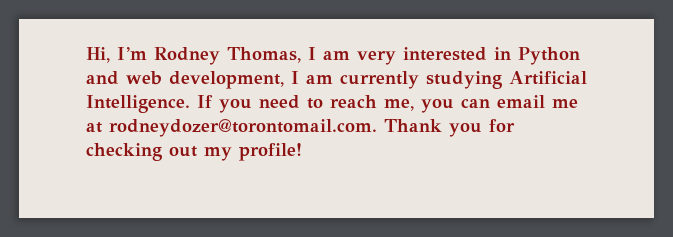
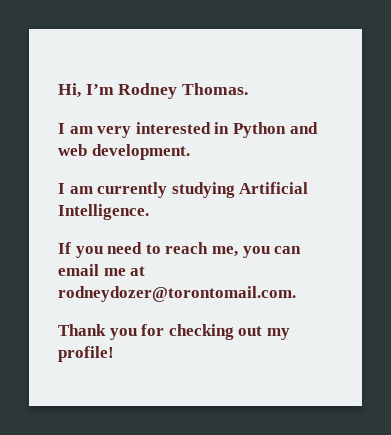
- Hi, I’m Rodney Thomas, I am very interested in Python and web development, I am currently studying Artificial Intelligence. If you need to reach me, you can email me at rodneydozer@torontomail.com. Thank you for checking out my profile!
+ Hi, I’m Rodney Thomas.
+ I am very interested in Python and web development.
+ I am currently studying Artificial Intelligence.
+ If you need to reach me, you can email me at rodneydozer@torontomail.com.
+ Thank you for checking out my profile!

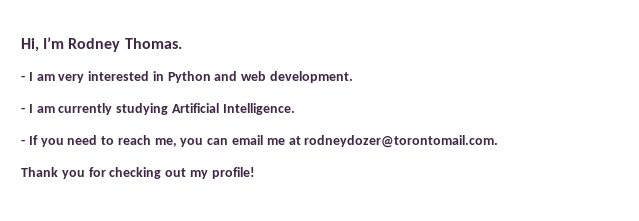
- I am very interested in Python and web development.
+ - I am very interested in Python and web development.
- I am currently studying Artificial Intelligence.
+ - I am currently studying Artificial Intelligence.
- If you need to reach me, you can email me at rodneydozer@torontomail.com.
+ - If you need to reach me, you can email me at rodneydozer@torontomail.com.

